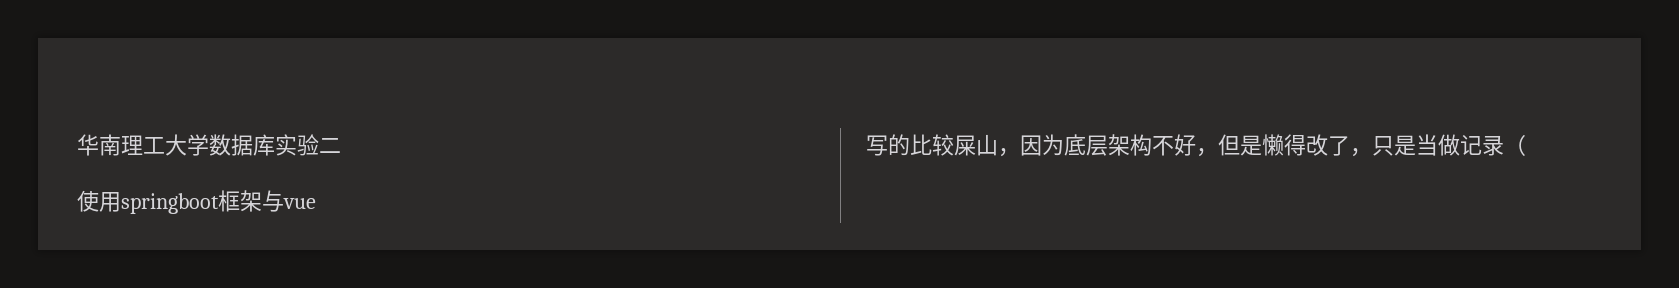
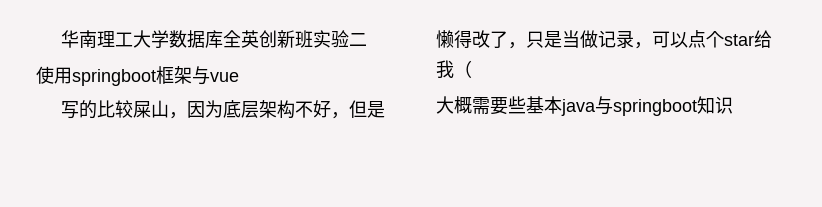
- 华南理工大学数据库实验二
+ 华南理工大学数据库全英创新班实验二
- 写的比较屎山，因为底层架构不好，但是懒得改了，只是当做记录（
+ 写的比较屎山，因为底层架构不好，但是懒得改了，只是当做记录，可以点个star给我（
+ 大概需要些基本java与springboot知识

